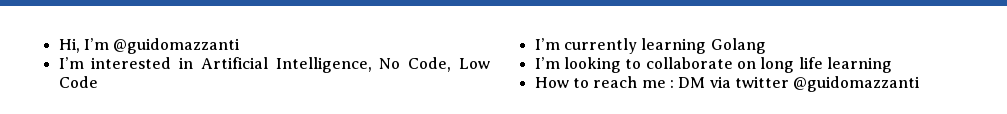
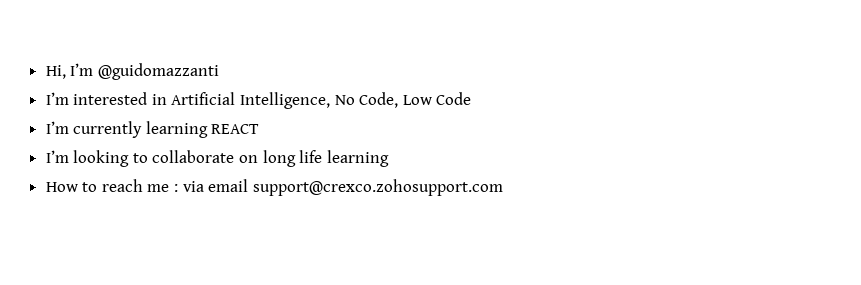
- I’m currently learning Golang
+ I’m currently learning REACT
- How to reach me : DM via twitter @guidomazzanti
+ How to reach me : via email support@crexco.zohosupport.com

